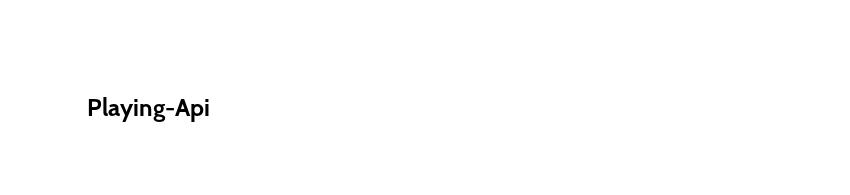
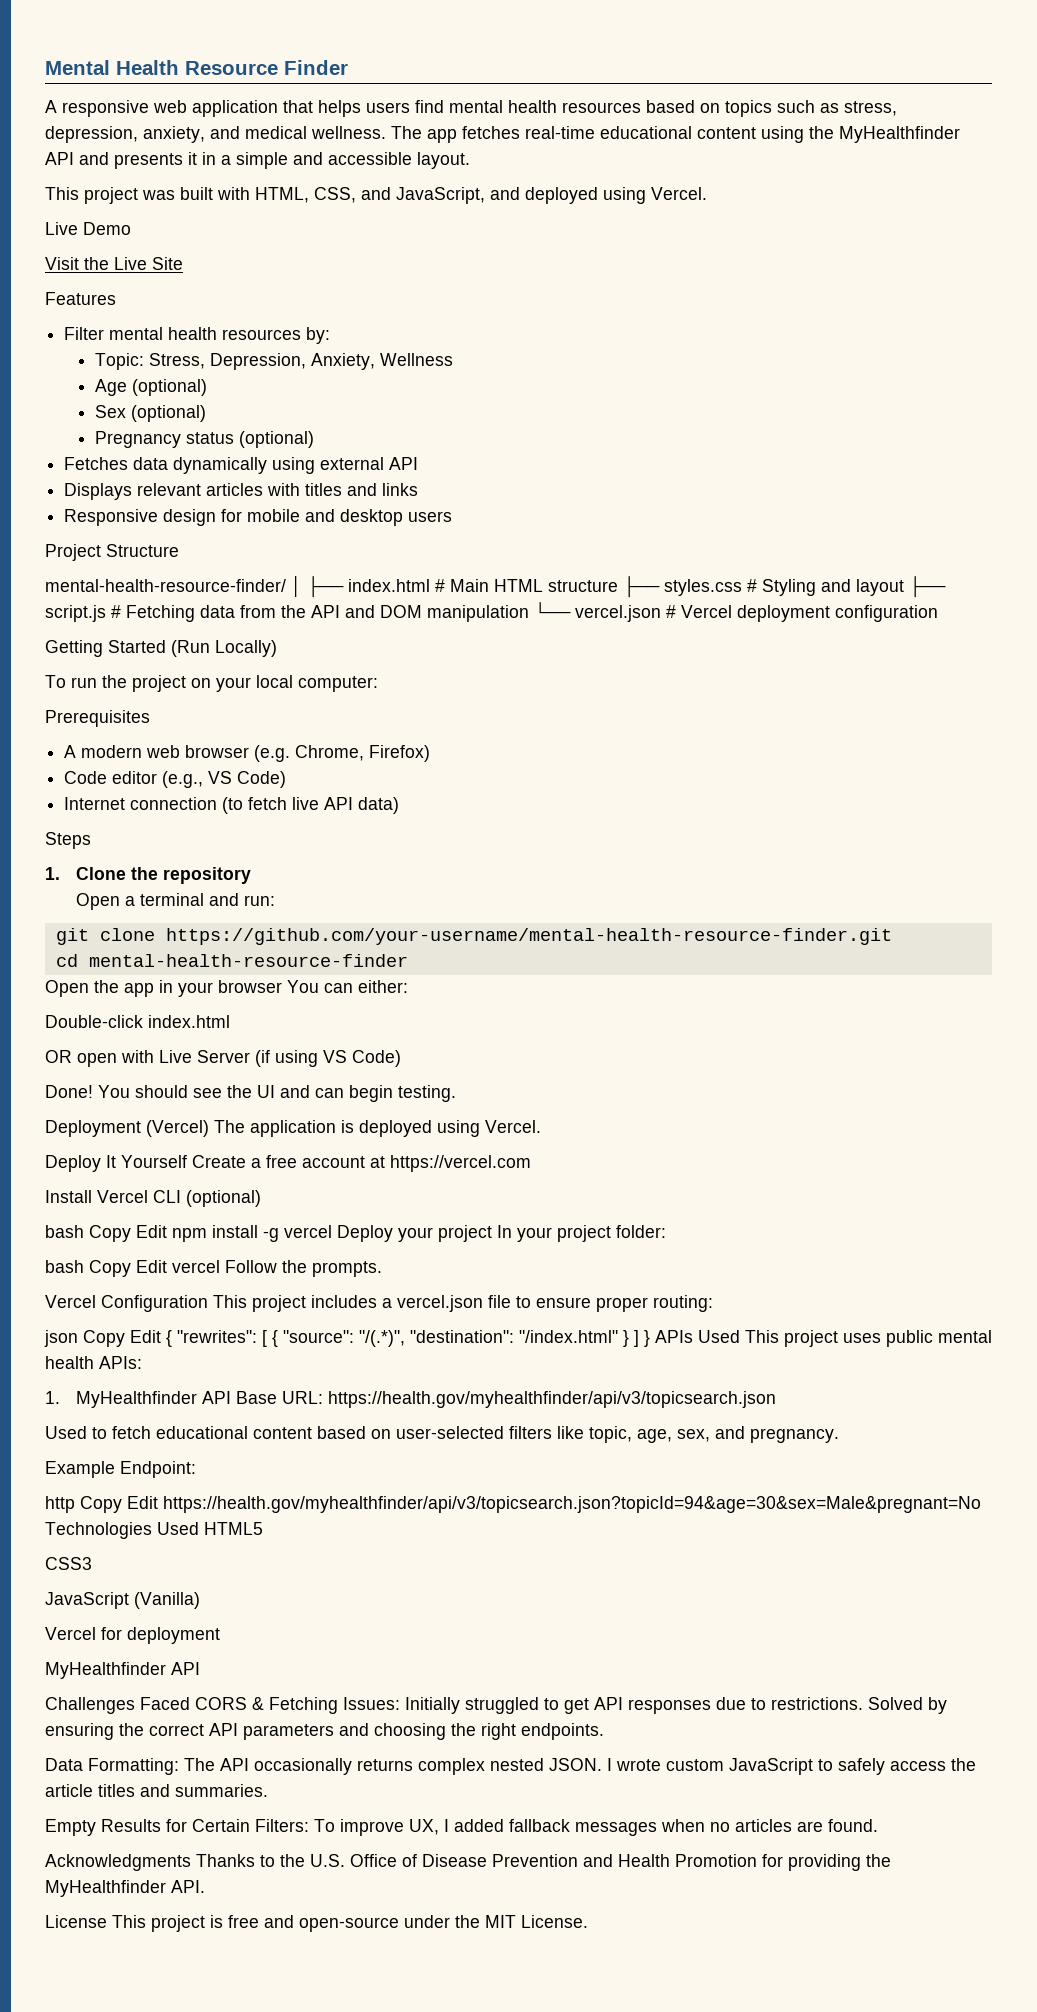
- Playing-Api
+ Mental Health Resource Finder
+ A responsive web application that helps users find mental health resources based on topics such as stress, depression, anxiety, and medical wellness. The app fetches real-time educational content using the MyHealthfinder API and presents it in a simple and accessible layout.
+ This project was built with HTML, CSS, and JavaScript, and deployed using Vercel.
+ Live Demo
+ Visit the Live Site
+ Features
+ Filter mental health resources by:
+ Topic: Stress, Depression, Anxiety, Wellness
+ Age (optional)
+ Sex (optional)
+ Pregnancy status (optional)
+ Fetches data dynamically using external API
+ Displays relevant articles with titles and links
+ Responsive design for mobile and desktop users
+ Project Structure
+ mental-health-resource-finder/ │ ├── index.html # Main HTML structure ├── styles.css # Styling and layout ├── script.js # Fetching data from the API and DOM manipulation └── vercel.json # Vercel deployment configuration
+ Getting Started (Run Locally)
+ To run the project on your local computer:
+ Prerequisites
+ A modern web browser (e.g. Chrome, Firefox)
+ Code editor (e.g., VS Code)
+ Internet connection (to fetch live API data)
+ Steps
+ 1. Clone the repository
+ Open a terminal and run:
+ git clone https://github.com/your-username/mental-health-resource-finder.git
+ cd mental-health-resource-finder
+ Open the app in your browser You can either:
+ Double-click index.html
+ OR open with Live Server (if using VS Code)
+ Done! You should see the UI and can begin testing.
+ Deployment (Vercel) The application is deployed using Vercel.
+ Deploy It Yourself Create a free account at https://vercel.com
+ Install Vercel CLI (optional)
+ bash Copy Edit npm install -g vercel Deploy your project In your project folder:
+ bash Copy Edit vercel Follow the prompts.
+ Vercel Configuration This project includes a vercel.json file to ensure proper routing:
+ json Copy Edit { "rewrites": [ { "source": "/(.*)", "destination": "/index.html" } ] } APIs Used This project uses public mental health APIs:
+ 1. MyHealthfinder API Base URL: https://health.gov/myhealthfinder/api/v3/topicsearch.json
+ Used to fetch educational content based on user-selected filters like topic, age, sex, and pregnancy.
+ Example Endpoint:
+ http Copy Edit https://health.gov/myhealthfinder/api/v3/topicsearch.json?topicId=94&age=30&sex=Male&pregnant=No Technologies Used HTML5
+ CSS3
+ JavaScript (Vanilla)
+ Vercel for deployment
+ MyHealthfinder API
+ Challenges Faced CORS & Fetching Issues: Initially struggled to get API responses due to restrictions. Solved by ensuring the correct API parameters and choosing the right endpoints.
+ Data Formatting: The API occasionally returns complex nested JSON. I wrote custom JavaScript to safely access the article titles and summaries.
+ Empty Results for Certain Filters: To improve UX, I added fallback messages when no articles are found.
+ Acknowledgments Thanks to the U.S. Office of Disease Prevention and Health Promotion for providing the MyHealthfinder API.
+ License This project is free and open-source under the MIT License.

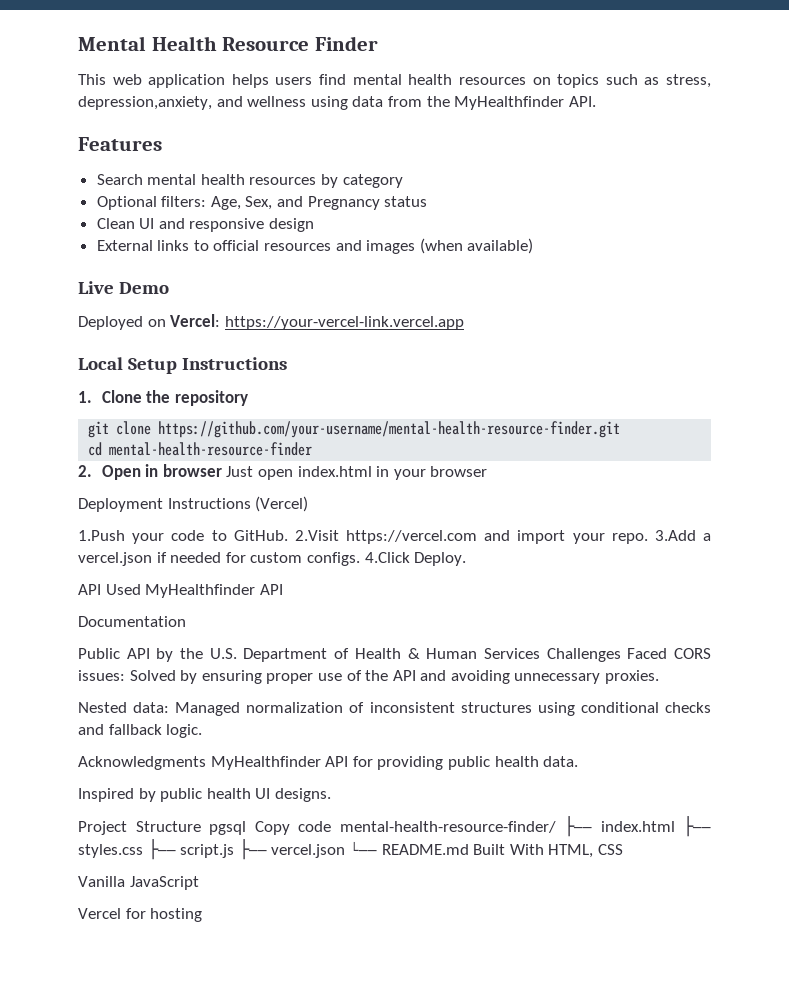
- A responsive web application that helps users find mental health resources based on topics such as stress, depression, anxiety, and medical wellness. The app fetches real-time educational content using the MyHealthfinder API and presents it in a simple and accessible layout.
- This project was built with HTML, CSS, and JavaScript, and deployed using Vercel.
+ This web application helps users find mental health resources on topics such as stress, depression,anxiety, and wellness using data from the MyHealthfinder API.
+ Features
+ Search mental health resources by category
+ Optional filters: Age, Sex, and Pregnancy status
+ Clean UI and responsive design
+ External links to official resources and images (when available)
  Live Demo
- Visit the Live Site
- Features
- Filter mental health resources by:
- Topic: Stress, Depression, Anxiety, Wellness
- Age (optional)
- Sex (optional)
- Pregnancy status (optional)
- Fetches data dynamically using external API
- Displays relevant articles with titles and links
- Responsive design for mobile and desktop users
- Project Structure
- mental-health-resource-finder/ │ ├── index.html # Main HTML structure ├── styles.css # Styling and layout ├── script.js # Fetching data from the API and DOM manipulation └── vercel.json # Vercel deployment configuration
- Getting Started (Run Locally)
- To run the project on your local computer:
- Prerequisites
- A modern web browser (e.g. Chrome, Firefox)
- Code editor (e.g., VS Code)
- Internet connection (to fetch live API data)
- Steps
+ Deployed on Vercel: https://your-vercel-link.vercel.app
+ Local Setup Instructions
- Open a terminal and run:
- Open the app in your browser You can either:
- Double-click index.html
- OR open with Live Server (if using VS Code)
- Done! You should see the UI and can begin testing.
+ 2. Open in browser Just open index.html in your browser
- Deployment (Vercel) The application is deployed using Vercel.
- Deploy It Yourself Create a free account at https://vercel.com
- Install Vercel CLI (optional)
- bash Copy Edit npm install -g vercel Deploy your project In your project folder:
- bash Copy Edit vercel Follow the prompts.
- Vercel Configuration This project includes a vercel.json file to ensure proper routing:
- json Copy Edit { "rewrites": [ { "source": "/(.*)", "destination": "/index.html" } ] } APIs Used This project uses public mental health APIs:
- 1. MyHealthfinder API Base URL: https://health.gov/myhealthfinder/api/v3/topicsearch.json
- Used to fetch educational content based on user-selected filters like topic, age, sex, and pregnancy.
- Example Endpoint:
- http Copy Edit https://health.gov/myhealthfinder/api/v3/topicsearch.json?topicId=94&age=30&sex=Male&pregnant=No Technologies Used HTML5
- CSS3
- JavaScript (Vanilla)
+ Deployment Instructions (Vercel)
+ 1.Push your code to GitHub. 2.Visit https://vercel.com and import your repo. 3.Add a vercel.json if needed for custom configs. 4.Click Deploy.
+ API Used MyHealthfinder API
+ Documentation
+ Public API by the U.S. Department of Health & Human Services Challenges Faced CORS issues: Solved by ensuring proper use of the API and avoiding unnecessary proxies.
+ Nested data: Managed normalization of inconsistent structures using conditional checks and fallback logic.
+ Acknowledgments MyHealthfinder API for providing public health data.
+ Inspired by public health UI designs.
+ Project Structure pgsql Copy code mental-health-resource-finder/ ├── index.html ├── styles.css ├── script.js ├── vercel.json └── README.md Built With HTML, CSS
+ Vanilla JavaScript
- Vercel for deployment
- MyHealthfinder API
- Challenges Faced CORS & Fetching Issues: Initially struggled to get API responses due to restrictions. Solved by ensuring the correct API parameters and choosing the right endpoints.
- Data Formatting: The API occasionally returns complex nested JSON. I wrote custom JavaScript to safely access the article titles and summaries.
- Empty Results for Certain Filters: To improve UX, I added fallback messages when no articles are found.
- Acknowledgments Thanks to the U.S. Office of Disease Prevention and Health Promotion for providing the MyHealthfinder API.
- License This project is free and open-source under the MIT License.
+ Vercel for hosting

